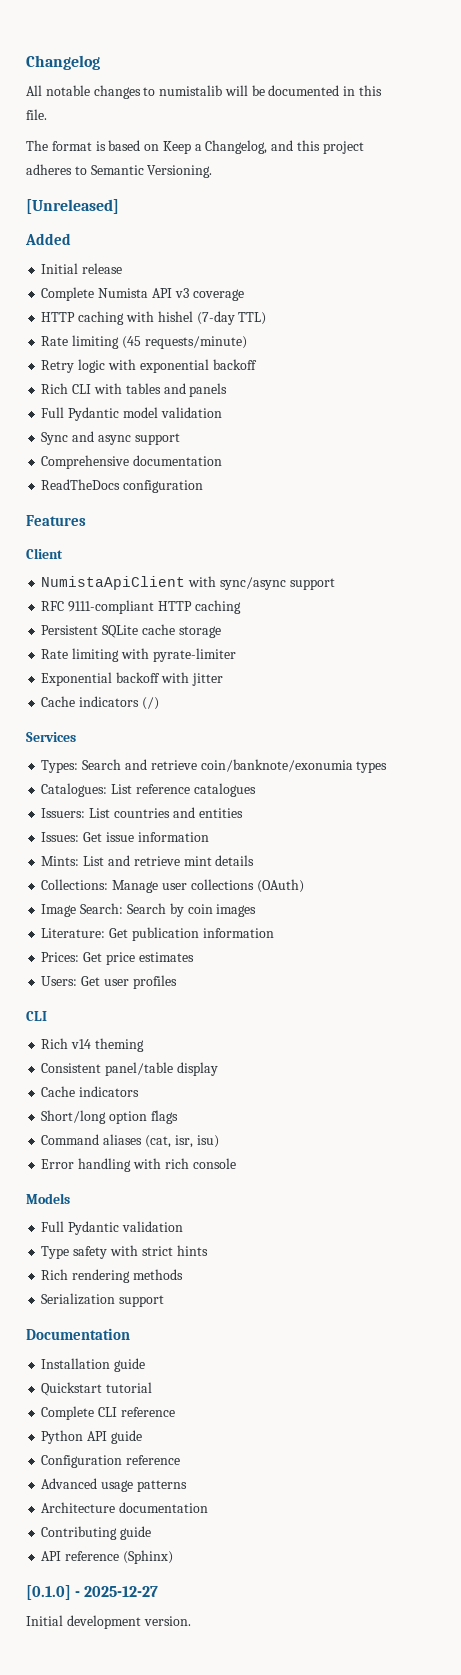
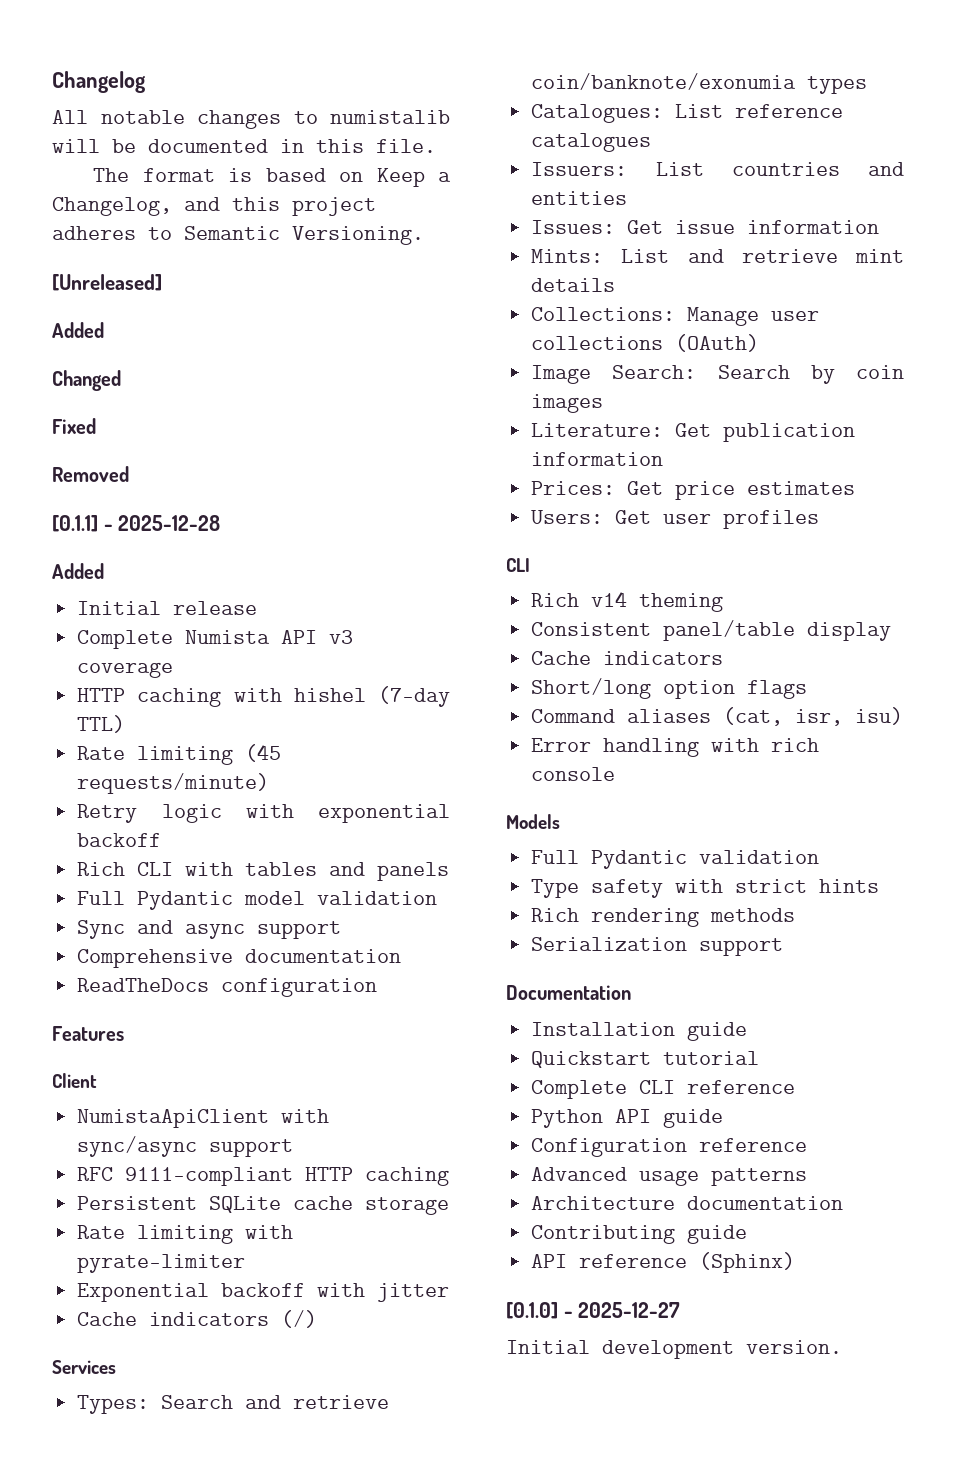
+ Changed
+ Fixed
+ Removed
+ [0.1.1] - 2025-12-28
+ Added

